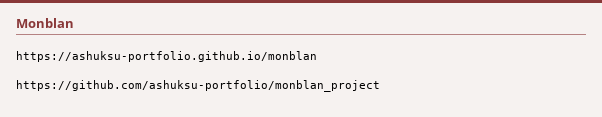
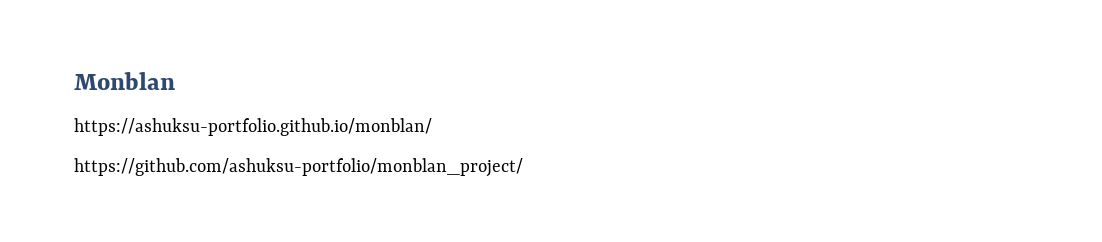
- https://ashuksu-portfolio.github.io/monblan
- https://github.com/ashuksu-portfolio/monblan_project
+ https://ashuksu-portfolio.github.io/monblan/
+ https://github.com/ashuksu-portfolio/monblan_project/

